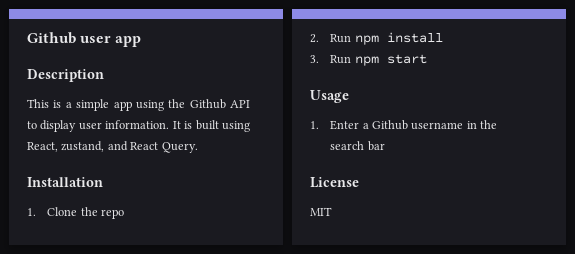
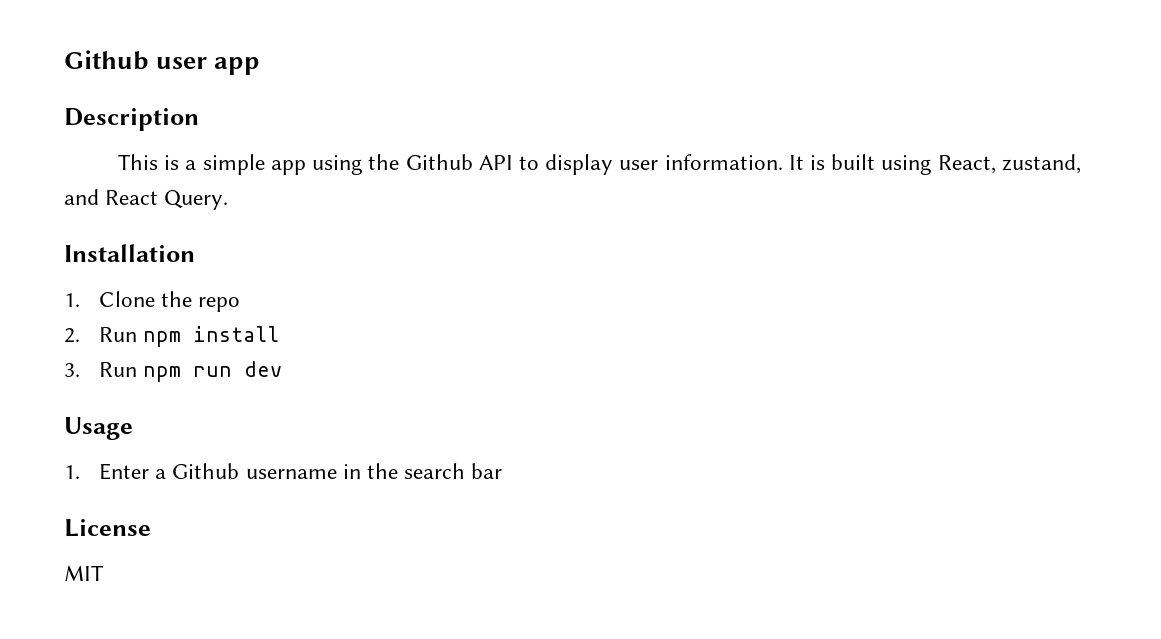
- 3. Run npm start
+ 3. Run npm run dev

